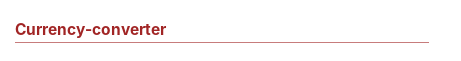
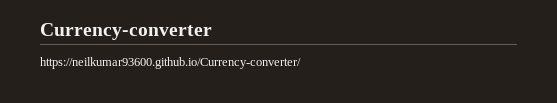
+ https://neilkumar93600.github.io/Currency-converter/

